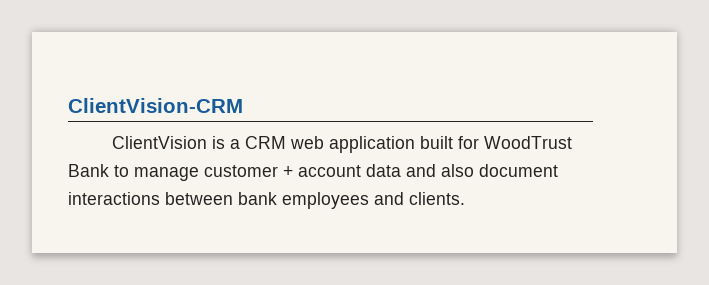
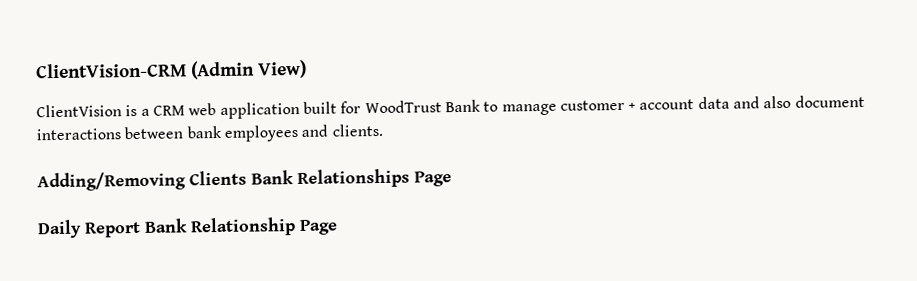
- ClientVision-CRM
+ ClientVision-CRM (Admin View)
+ Adding/Removing Clients Bank Relationships Page
+ Daily Report Bank Relationship Page

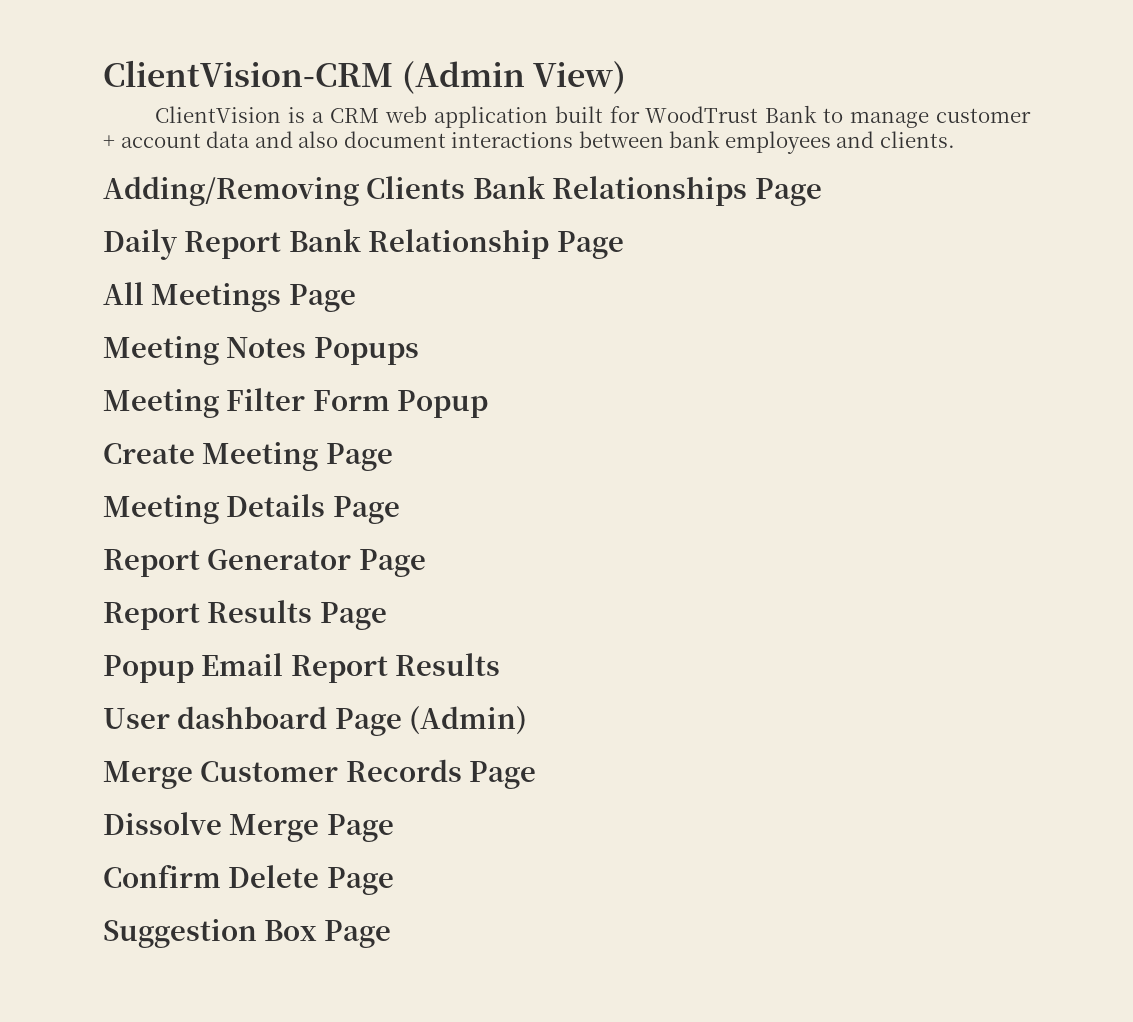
+ All Meetings Page
+ Meeting Notes Popups
+ Meeting Filter Form Popup
+ Create Meeting Page
+ Meeting Details Page
+ Report Generator Page
+ Report Results Page
+ Popup Email Report Results
+ User dashboard Page (Admin)
+ Merge Customer Records Page
+ Dissolve Merge Page
+ Confirm Delete Page
+ Suggestion Box Page

